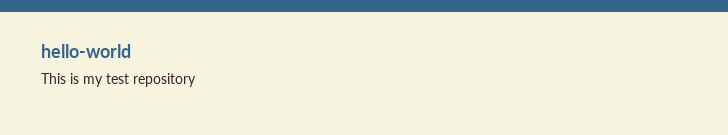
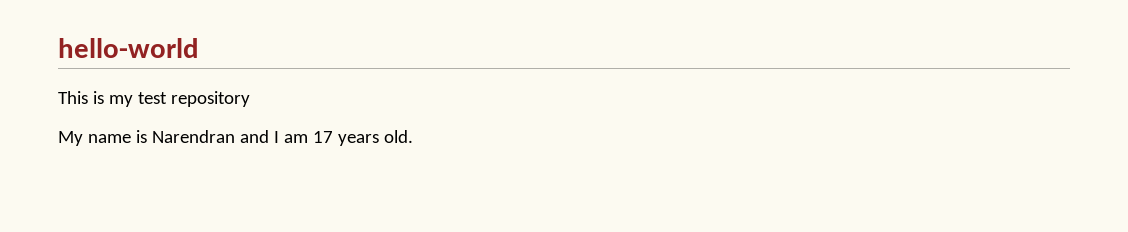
+ My name is Narendran and I am 17 years old.

